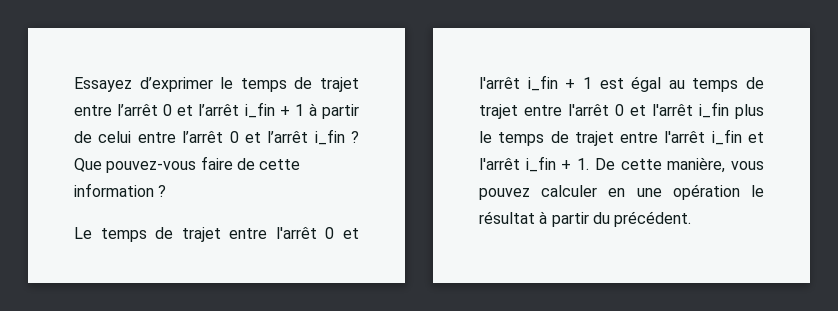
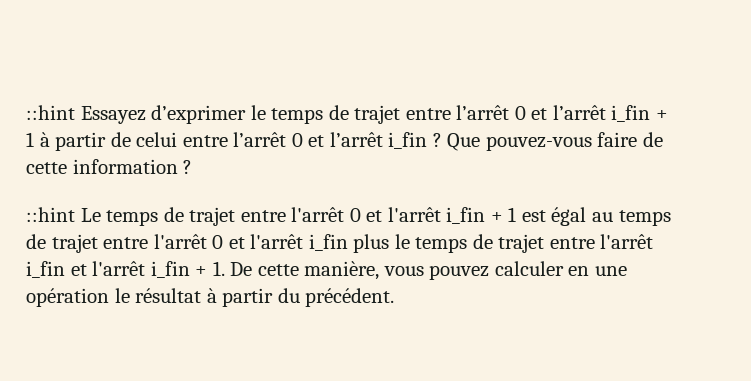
- Essayez d’exprimer le temps de trajet entre l’arrêt 0 et l’arrêt i_fin + 1 à partir de celui entre l’arrêt 0 et l’arrêt i_fin ?
+ ::hint Essayez d’exprimer le temps de trajet entre l’arrêt 0 et l’arrêt i_fin + 1 à partir de celui entre l’arrêt 0 et l’arrêt i_fin ?
- Le temps de trajet entre l'arrêt 0 et l'arrêt i_fin + 1 est égal au temps de trajet entre l'arrêt 0 et l'arrêt i_fin plus le temps de trajet entre l'arrêt i_fin et l'arrêt i_fin + 1. De cette manière, vous pouvez calculer en une opération le résultat à partir du précédent.
+ ::hint Le temps de trajet entre l'arrêt 0 et l'arrêt i_fin + 1 est égal au temps de trajet entre l'arrêt 0 et l'arrêt i_fin plus le temps de trajet entre l'arrêt i_fin et l'arrêt i_fin + 1. De cette manière, vous pouvez calculer en une opération le résultat à partir du précédent.

